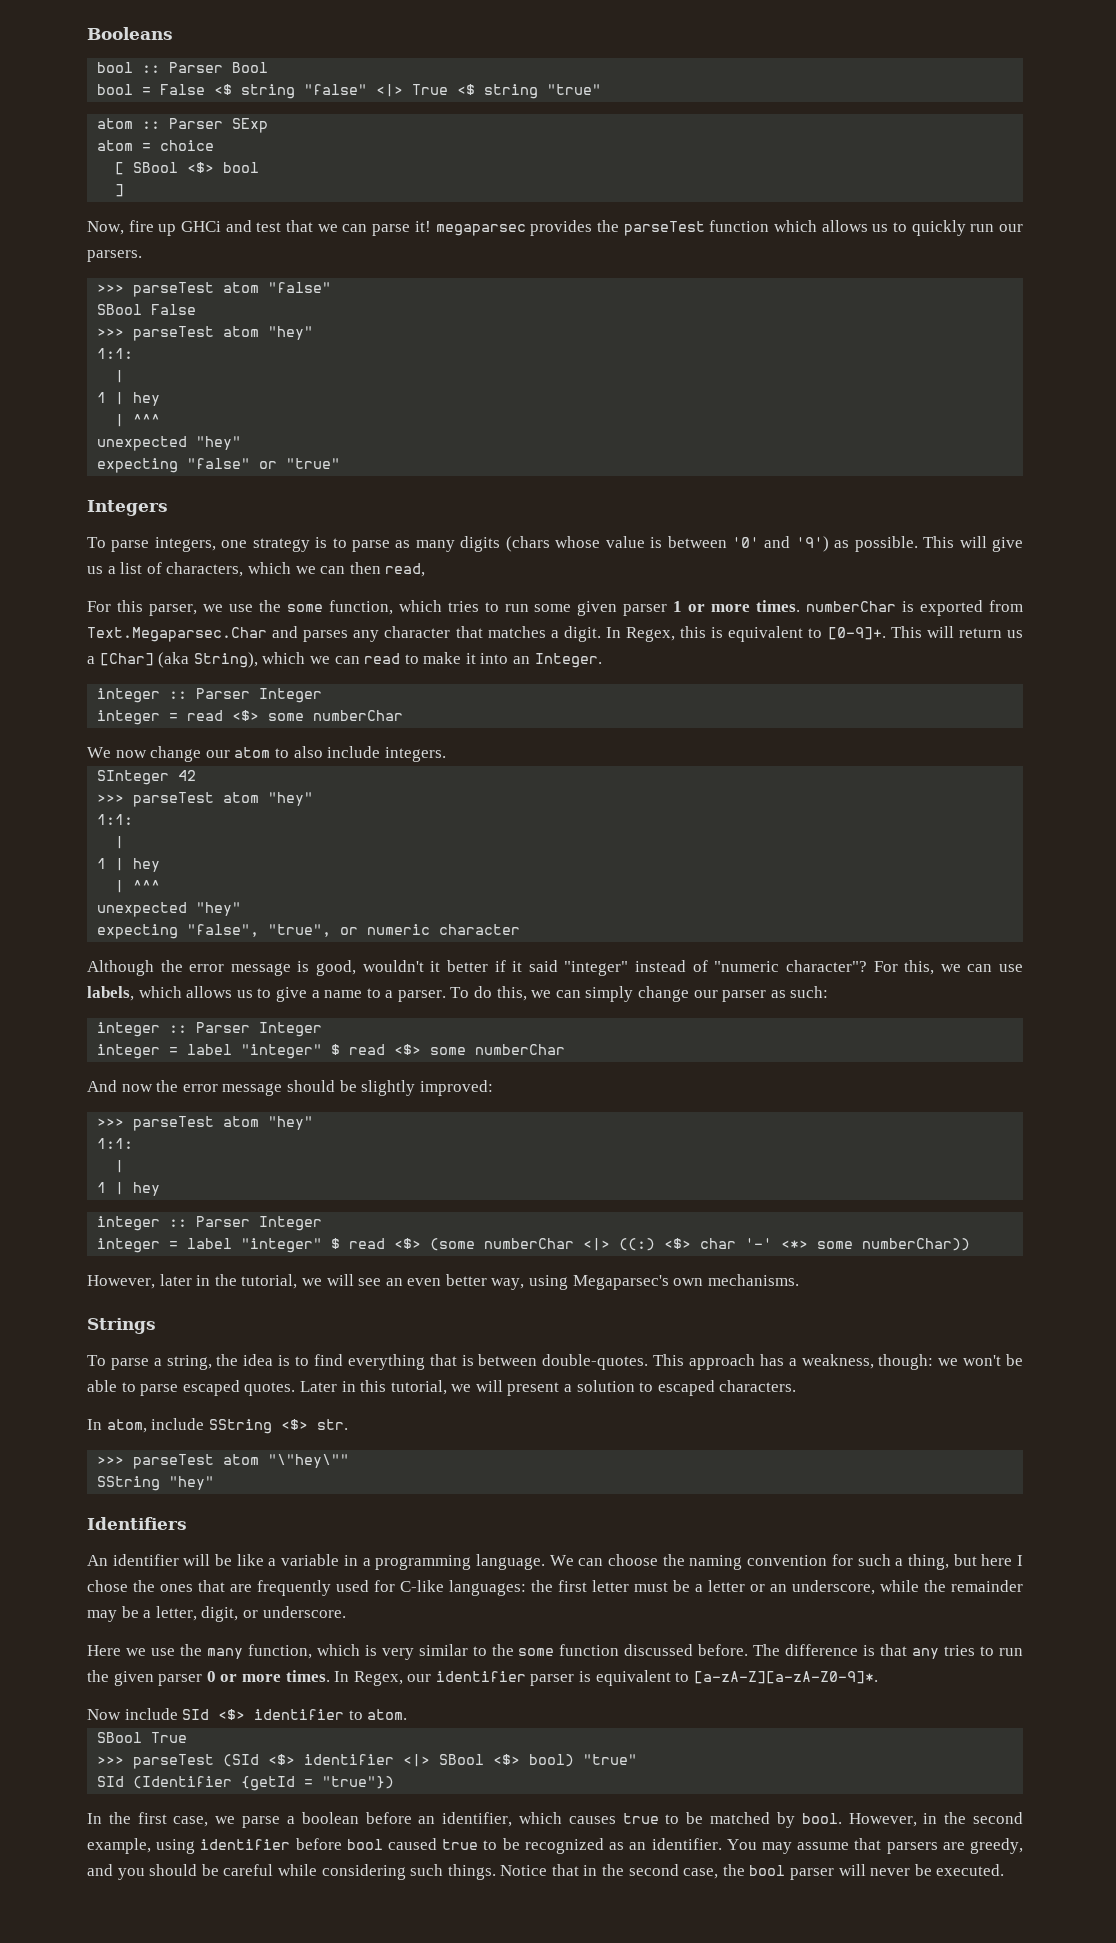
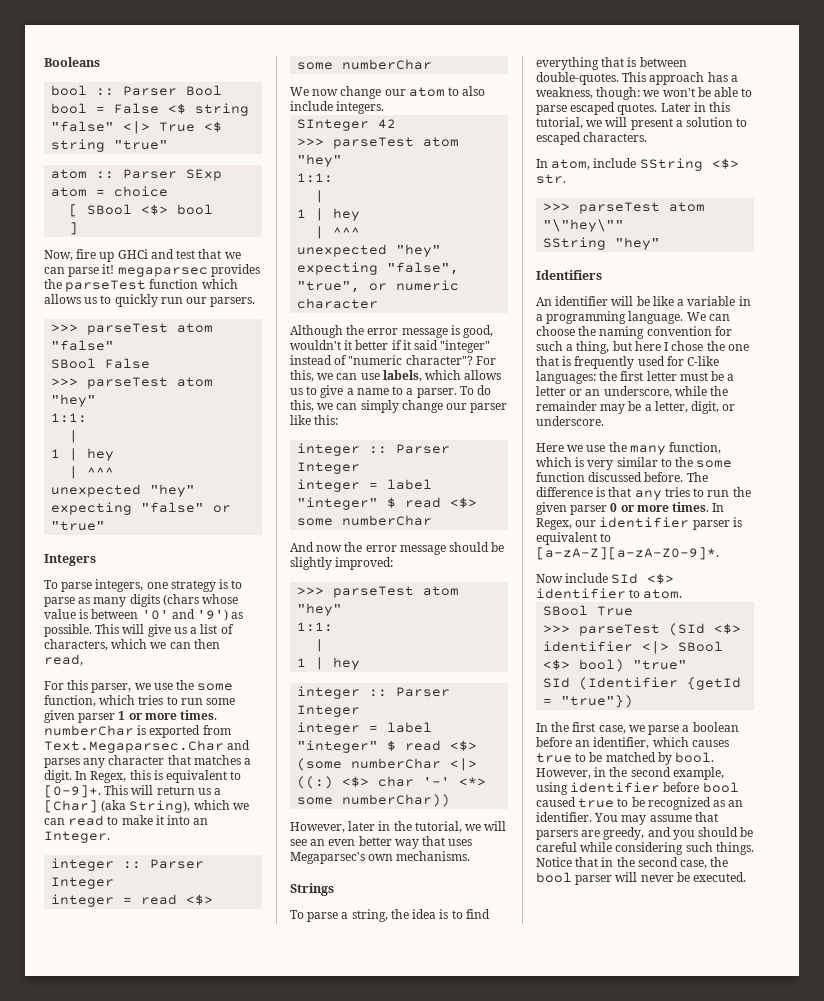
- To do this, we can simply change our parser as such:
+ To do this, we can simply change our parser like this:
- However, later in the tutorial, we will see an even better way, using Megaparsec's own mechanisms.
+ However, later in the tutorial, we will see an even better way that uses Megaparsec's own mechanisms.
- We can choose the naming convention for such a thing, but here I chose the ones that are frequently used for C-like languages: the first letter must be a letter or an underscore, while the remainder may be a letter, digit, or underscore.
+ We can choose the naming convention for such a thing, but here I chose the one that is frequently used for C-like languages: the first letter must be a letter or an underscore, while the remainder may be a letter, digit, or underscore.

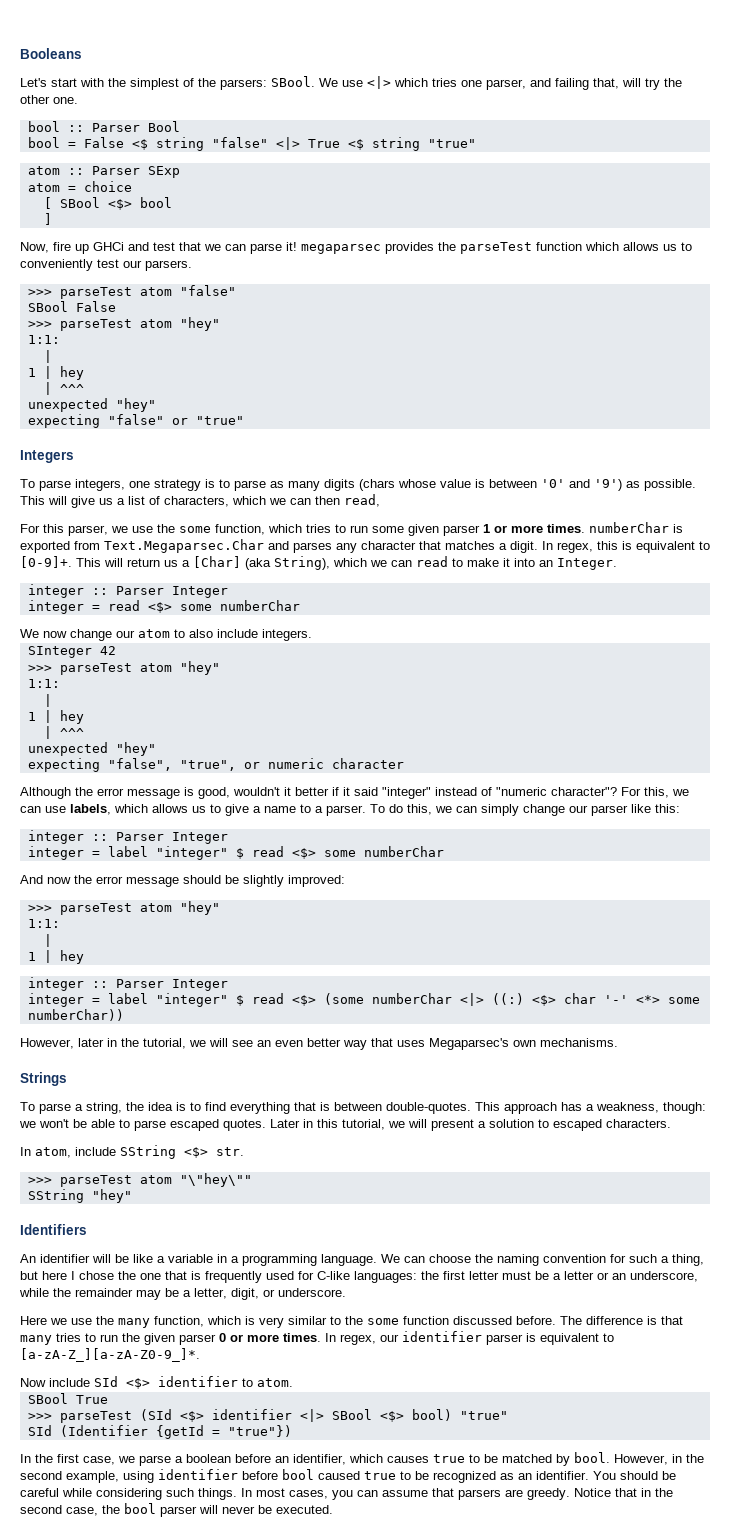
+ Let's start with the simplest of the parsers: SBool. We use <|> which tries one parser, and failing that, will try the other one.
- Now, fire up GHCi and test that we can parse it! megaparsec provides the parseTest function which allows us to quickly run our parsers.
+ Now, fire up GHCi and test that we can parse it! megaparsec provides the parseTest function which allows us to conveniently test our parsers.
- In Regex, this is equivalent to [0-9]+.
+ In regex, this is equivalent to [0-9]+.
- The difference is that any tries to run the given parser 0 or more times.
+ The difference is that many tries to run the given parser 0 or more times.
- In Regex, our identifier parser is equivalent to [a-zA-Z][a-zA-Z0-9]*.
+ In regex, our identifier parser is equivalent to [a-zA-Z_][a-zA-Z0-9_]*.
- You may assume that parsers are greedy, and you should be careful while considering such things.
+ You should be careful while considering such things.
+ In most cases, you can assume that parsers are greedy.

